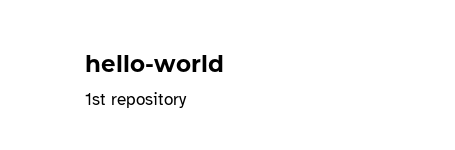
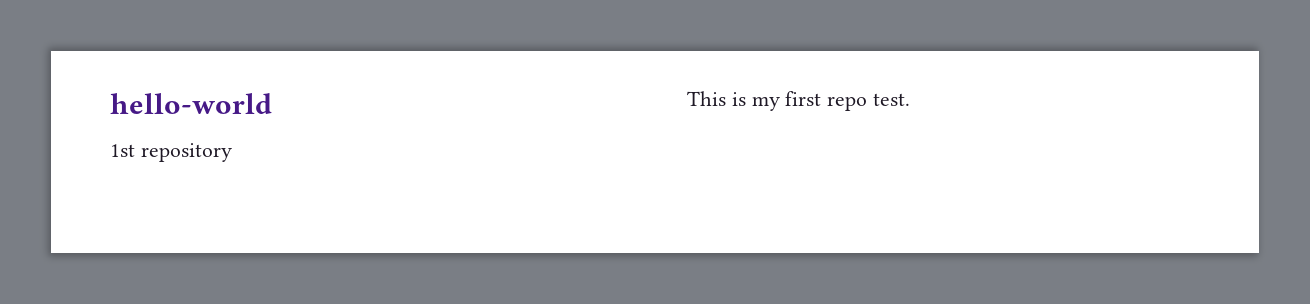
+ This is my first repo test.

